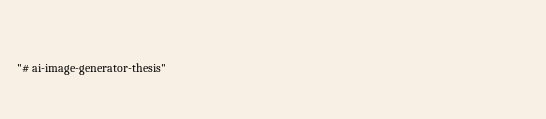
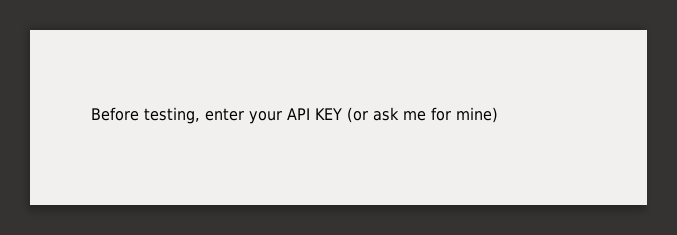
- "# ai-image-generator-thesis"
+ Before testing, enter your API KEY (or ask me for mine)

